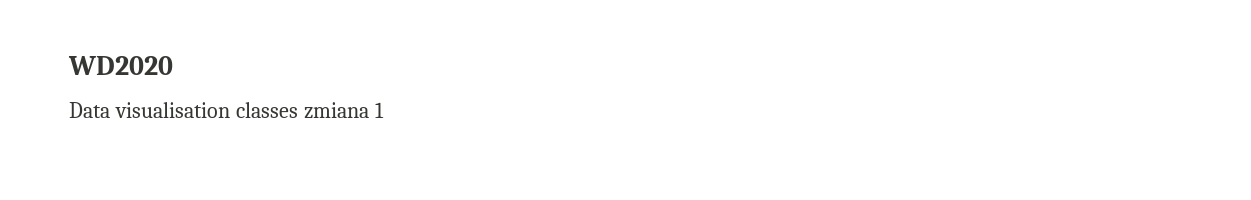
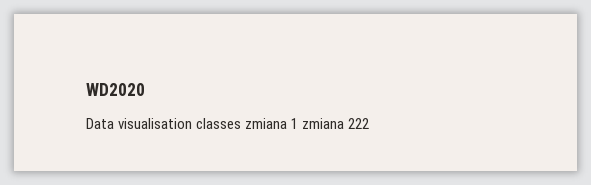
- Data visualisation classes zmiana 1
+ Data visualisation classes zmiana 1 zmiana 222

